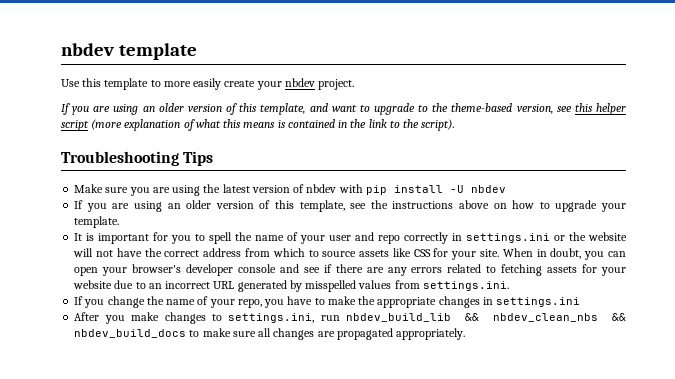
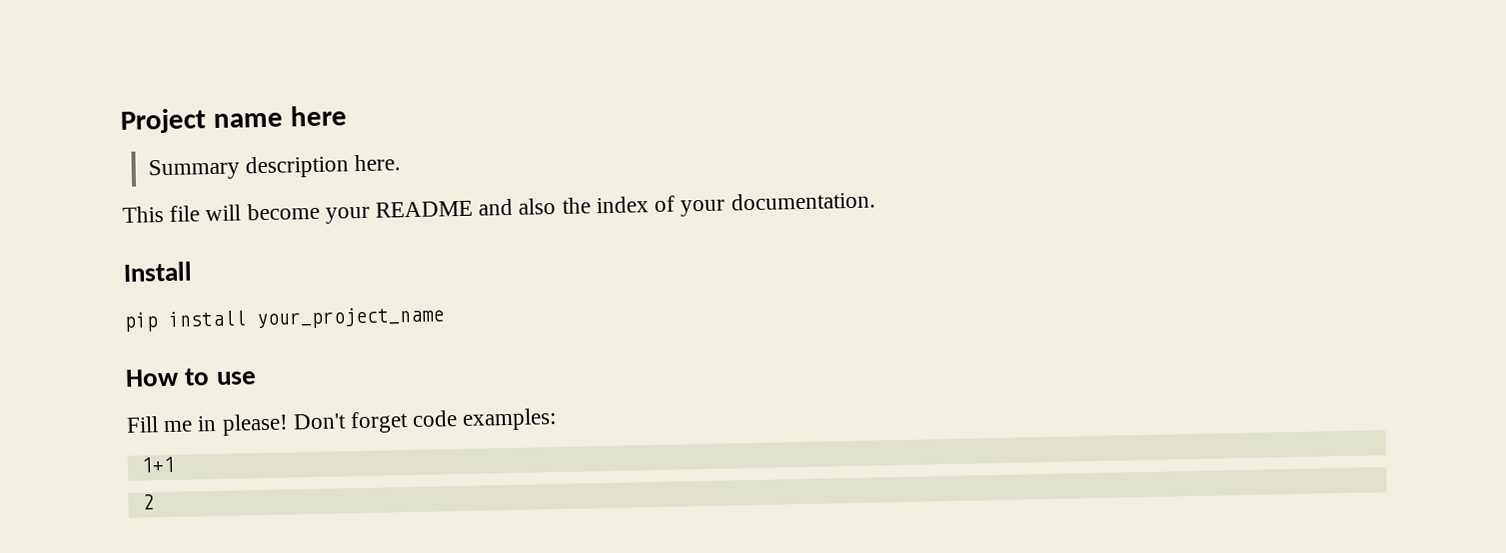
- nbdev template
- Use this template to more easily create your nbdev project.
- If you are using an older version of this template, and want to upgrade to the theme-based version, see this helper script (more explanation of what this means is contained in the link to the script).
- Troubleshooting Tips
- Make sure you are using the latest version of nbdev with pip install -U nbdev
- If you are using an older version of this template, see the instructions above on how to upgrade your template.
- It is important for you to spell the name of your user and repo correctly in settings.ini or the website will not have the correct address from which to source assets like CSS for your site. When in doubt, you can open your browser's developer console and see if there are any errors related to fetching assets for your website due to an incorrect URL generated by misspelled values from settings.ini.
- If you change the name of your repo, you have to make the appropriate changes in settings.ini
- After you make changes to settings.ini, run nbdev_build_lib && nbdev_clean_nbs && nbdev_build_docs to make sure all changes are propagated appropriately.
+ Project name here
+ Summary description here.
+ This file will become your README and also the index of your documentation.
+ Install
+ pip install your_project_name
+ How to use
+ Fill me in please! Don't forget code examples:
+ 1+1
+ 2

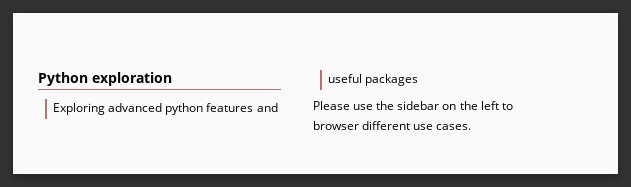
- Project name here
- Summary description here.
- This file will become your README and also the index of your documentation.
- Install
- pip install your_project_name
- How to use
- Fill me in please! Don't forget code examples:
- 1+1
- 2
+ Python exploration
+ Exploring advanced python features and useful packages
+ Please use the sidebar on the left to browser different use cases.

